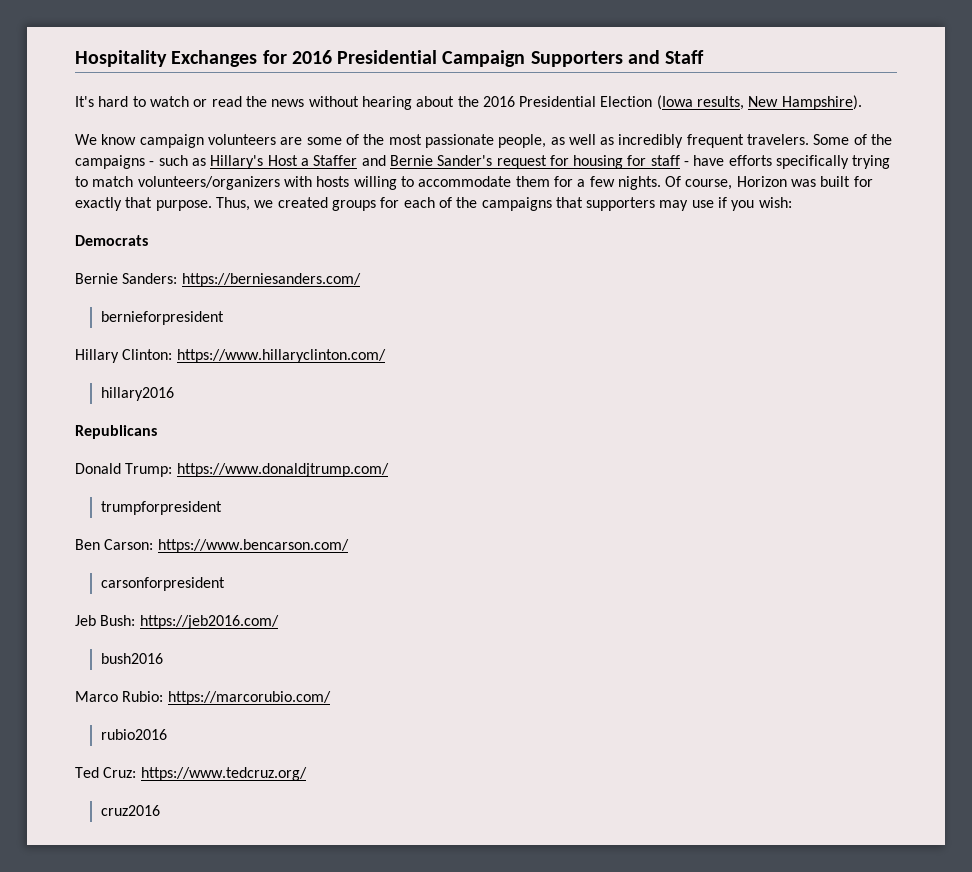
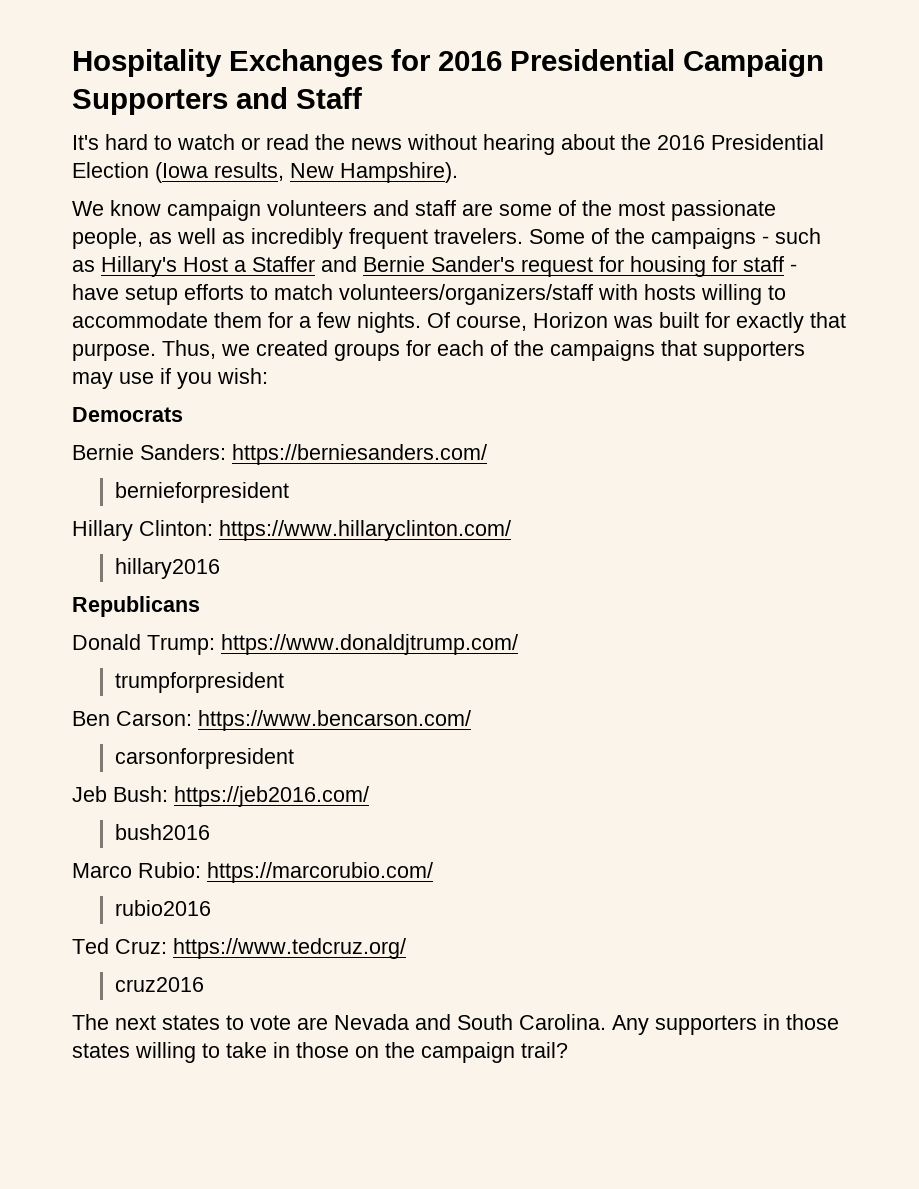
- We know campaign volunteers are some of the most passionate people, as well as incredibly frequent travelers.
+ We know campaign volunteers and staff are some of the most passionate people, as well as incredibly frequent travelers.
- Some of the campaigns - such as Hillary's Host a Staffer and Bernie Sander's request for housing for staff - have efforts specifically trying to match volunteers/organizers with hosts willing to accommodate them for a few nights.
+ Some of the campaigns - such as Hillary's Host a Staffer and Bernie Sander's request for housing for staff - have setup efforts to match volunteers/organizers/staff with hosts willing to accommodate them for a few nights.
+ The next states to vote are Nevada and South Carolina. Any supporters in those states willing to take in those on the campaign trail?

